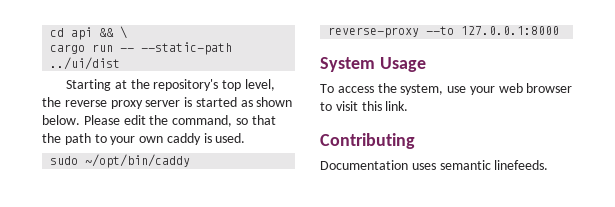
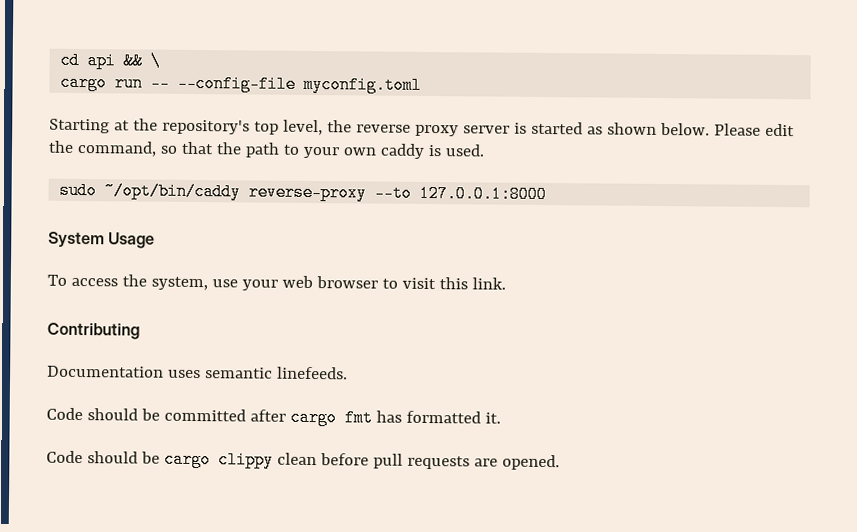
- cargo run -- --static-path ../ui/dist
+ cargo run -- --config-file myconfig.toml
+ Code should be committed after cargo fmt has formatted it.
+ Code should be cargo clippy clean before pull requests are opened.

